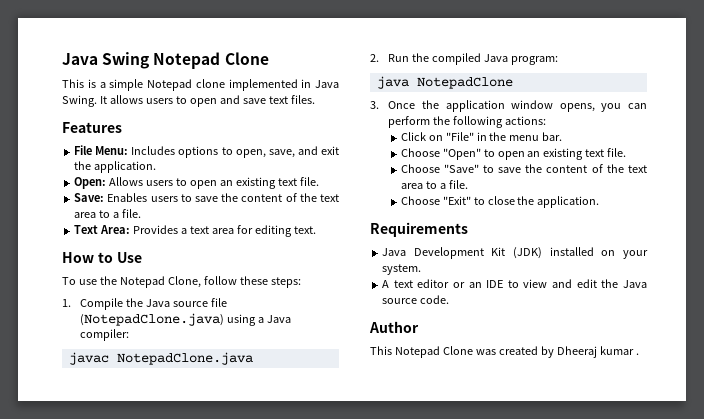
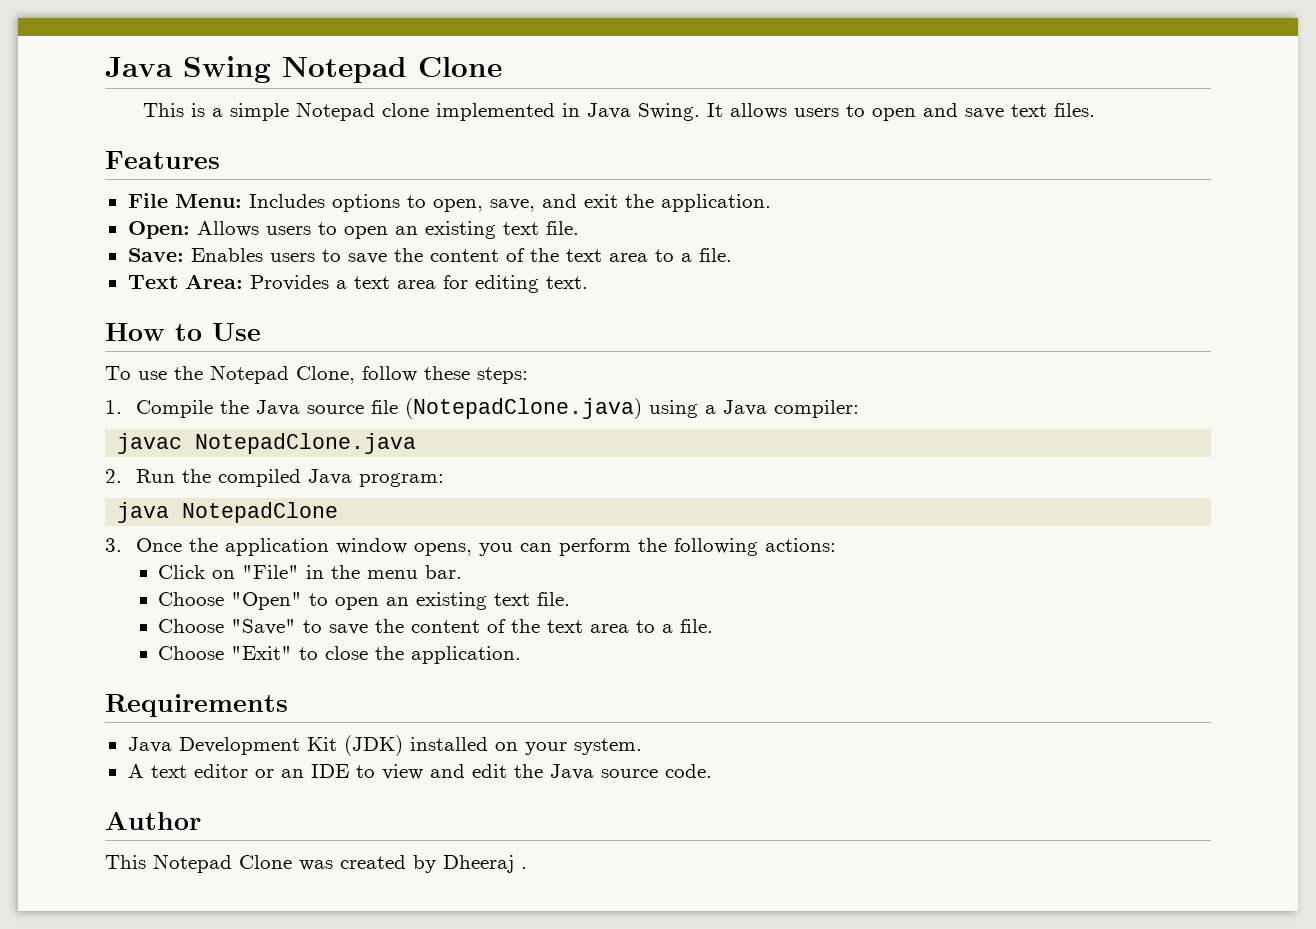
- This Notepad Clone was created by Dheeraj kumar .
+ This Notepad Clone was created by Dheeraj .

